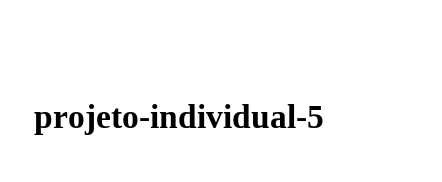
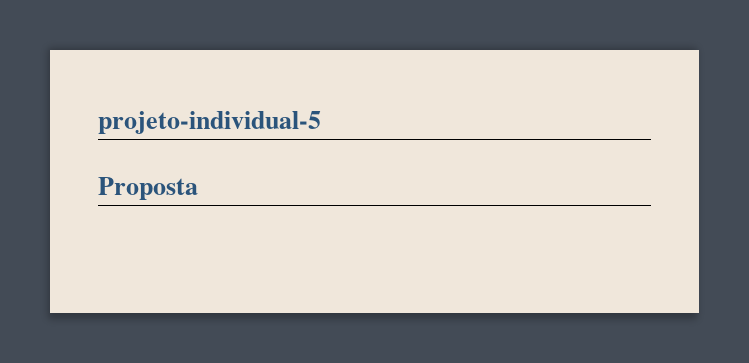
+ Proposta

